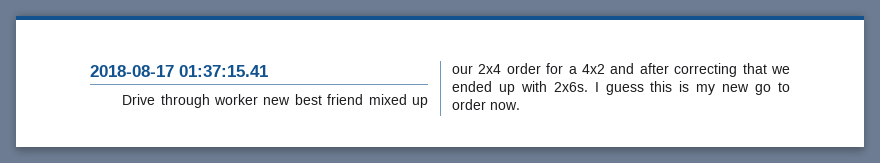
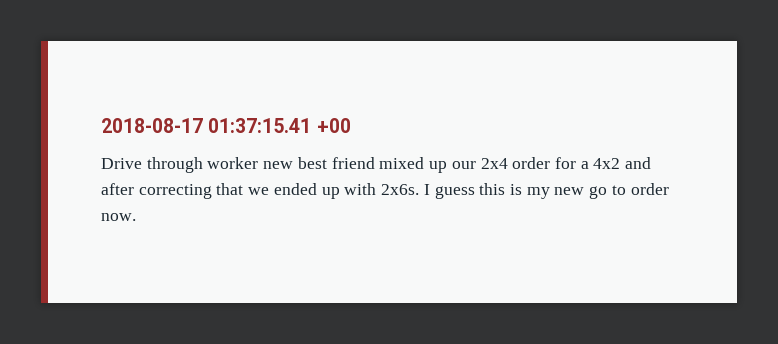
- 2018-08-17 01:37:15.41
+ 2018-08-17 01:37:15.41 +00

